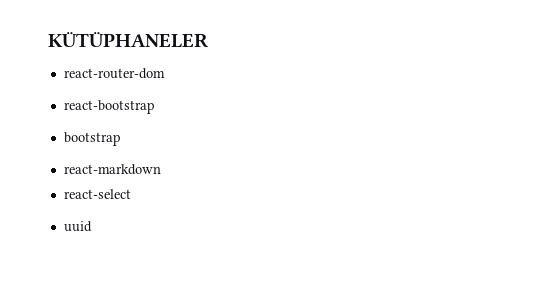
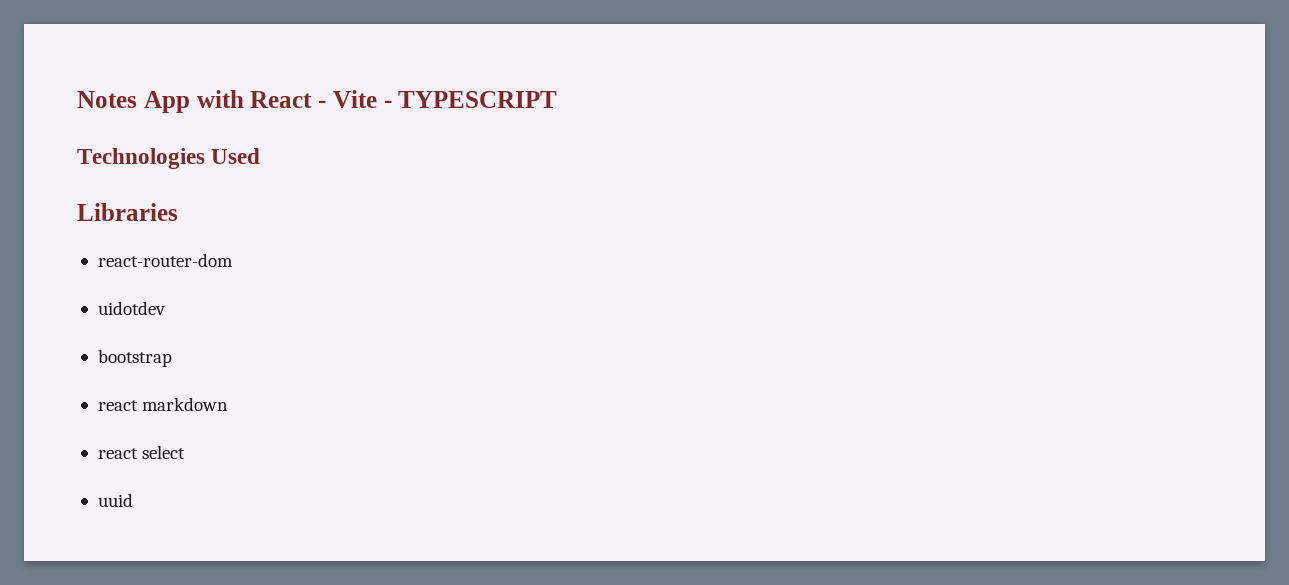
- KÜTÜPHANELER
+ Notes App with React - Vite - TYPESCRIPT
+ Technologies Used
+ Libraries
- react-bootstrap
+ uidotdev
- react-markdown
- react-select
+ react markdown
+ react select

